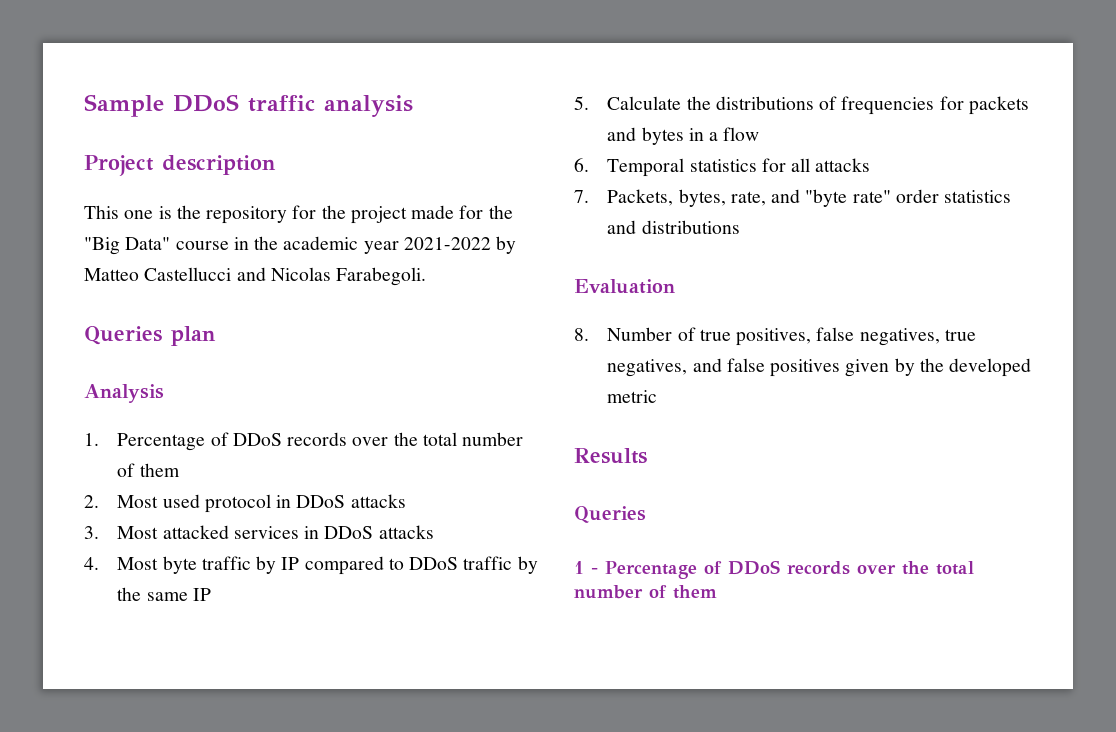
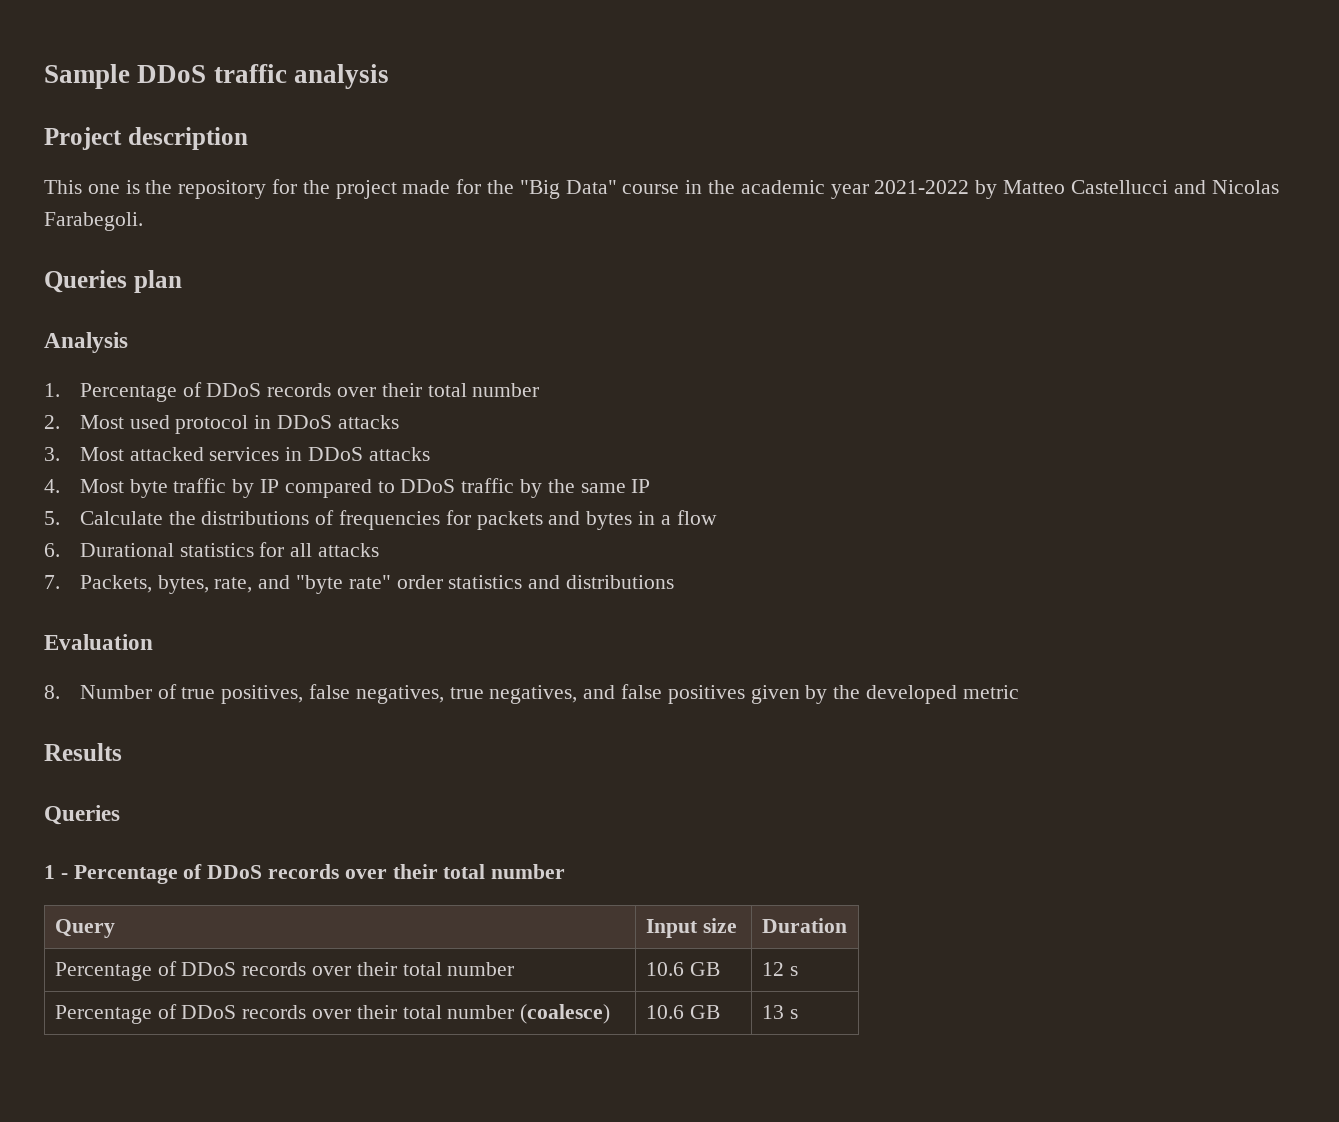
- 1. Percentage of DDoS records over the total number of them
+ 1. Percentage of DDoS records over their total number
- 6. Temporal statistics for all attacks
+ 6. Durational statistics for all attacks
- 1 - Percentage of DDoS records over the total number of them
+ 1 - Percentage of DDoS records over their total number
+ Query | Input size | Duration
+ Percentage of DDoS records over their total number | 10.6 GB | 12 s
+ Percentage of DDoS records over their total number (coalesce) | 10.6 GB | 13 s

